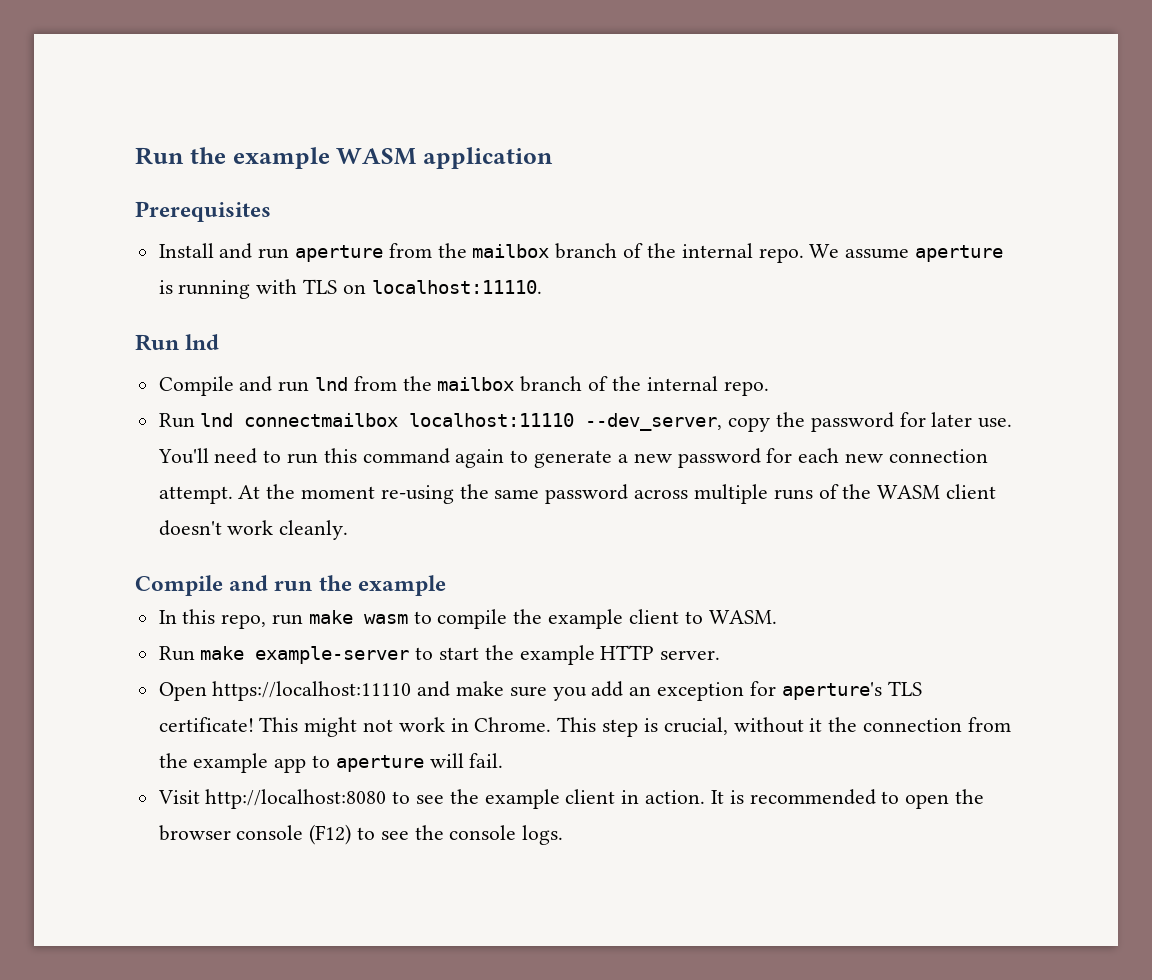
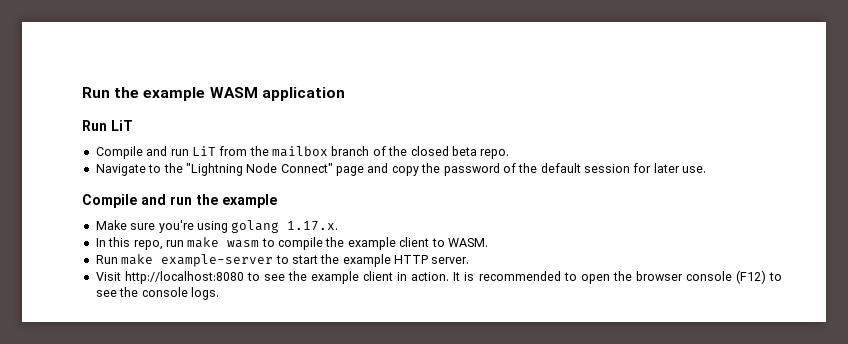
- Prerequisites
- Install and run aperture from the mailbox branch of the internal repo. We assume aperture is running with TLS on localhost:11110.
- Run lnd
- Compile and run lnd from the mailbox branch of the internal repo.
- Run lnd connectmailbox localhost:11110 --dev_server, copy the password for later use. You'll need to run this command again to generate a new password for each new connection attempt. At the moment re-using the same password across multiple runs of the WASM client doesn't work cleanly.
+ Run LiT
+ Compile and run LiT from the mailbox branch of the closed beta repo.
+ Navigate to the "Lightning Node Connect" page and copy the password of the default session for later use.
+ Make sure you're using golang 1.17.x.
- Open https://localhost:11110 and make sure you add an exception for aperture's TLS certificate! This might not work in Chrome. This step is crucial, without it the connection from the example app to aperture will fail.

